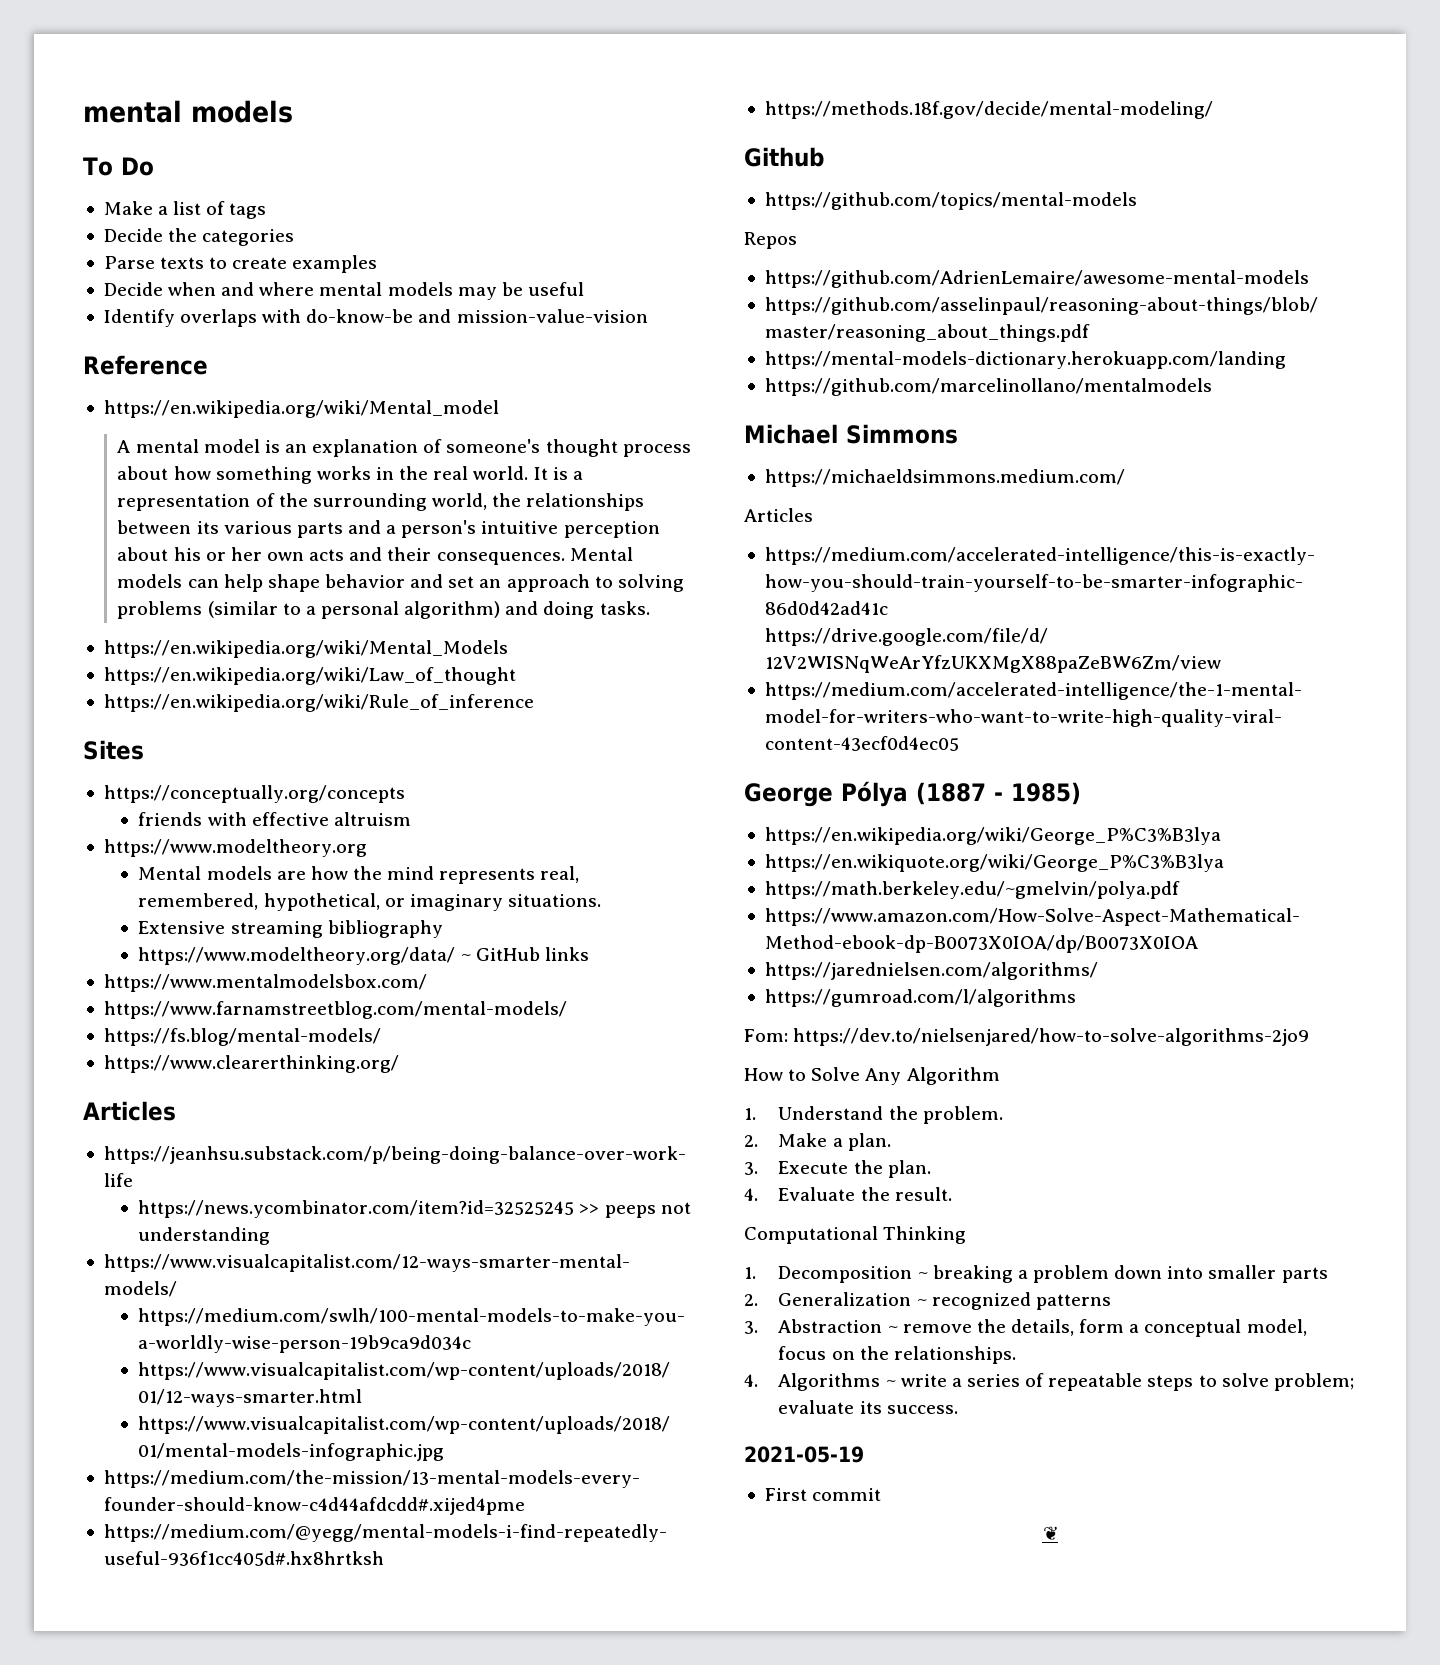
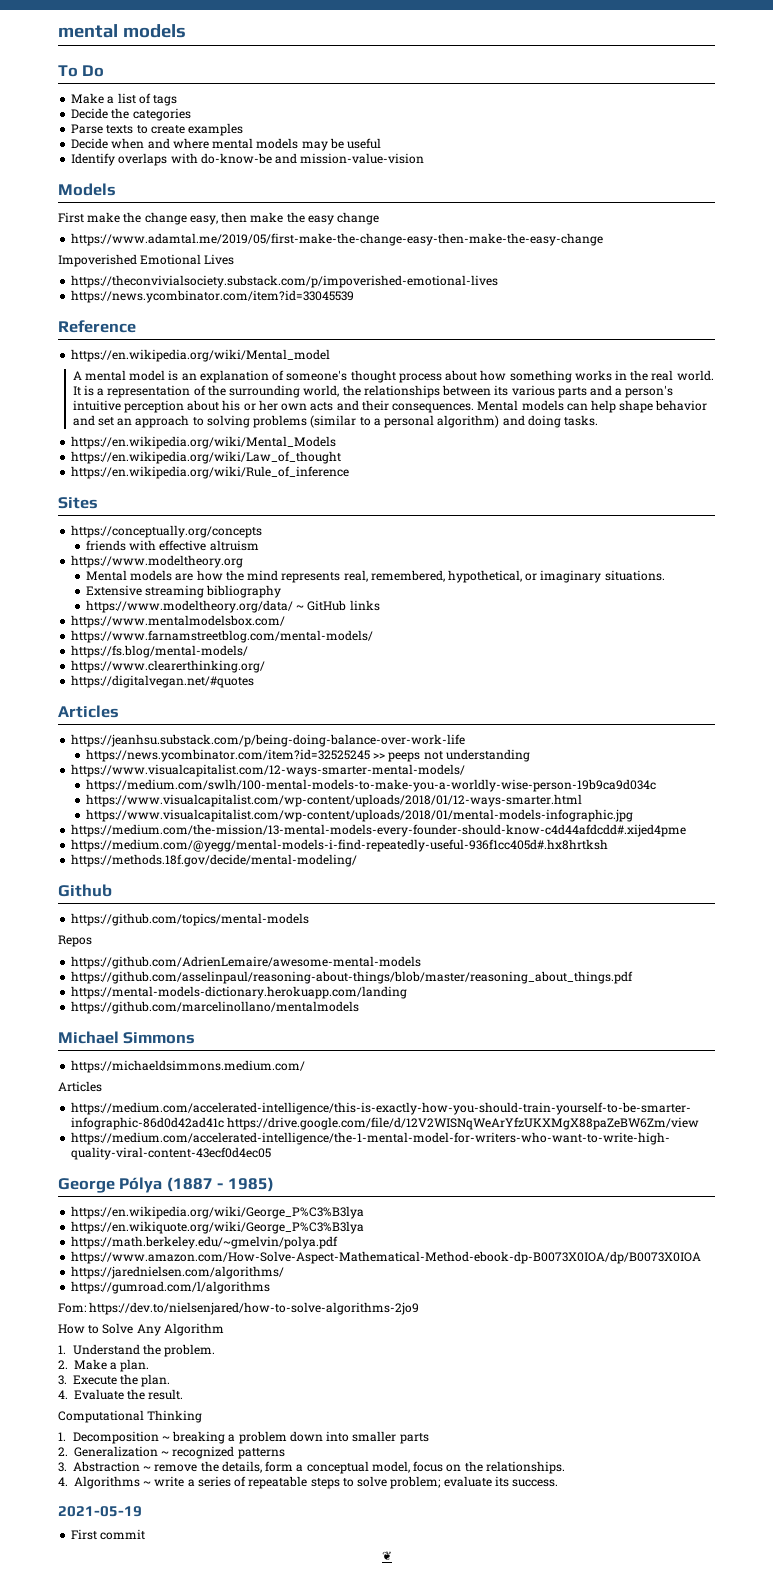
+ Models
+ First make the change easy, then make the easy change
+ https://www.adamtal.me/2019/05/first-make-the-change-easy-then-make-the-easy-change
+ Impoverished Emotional Lives
+ https://theconvivialsociety.substack.com/p/impoverished-emotional-lives
+ https://news.ycombinator.com/item?id=33045539
+ https://digitalvegan.net/#quotes

